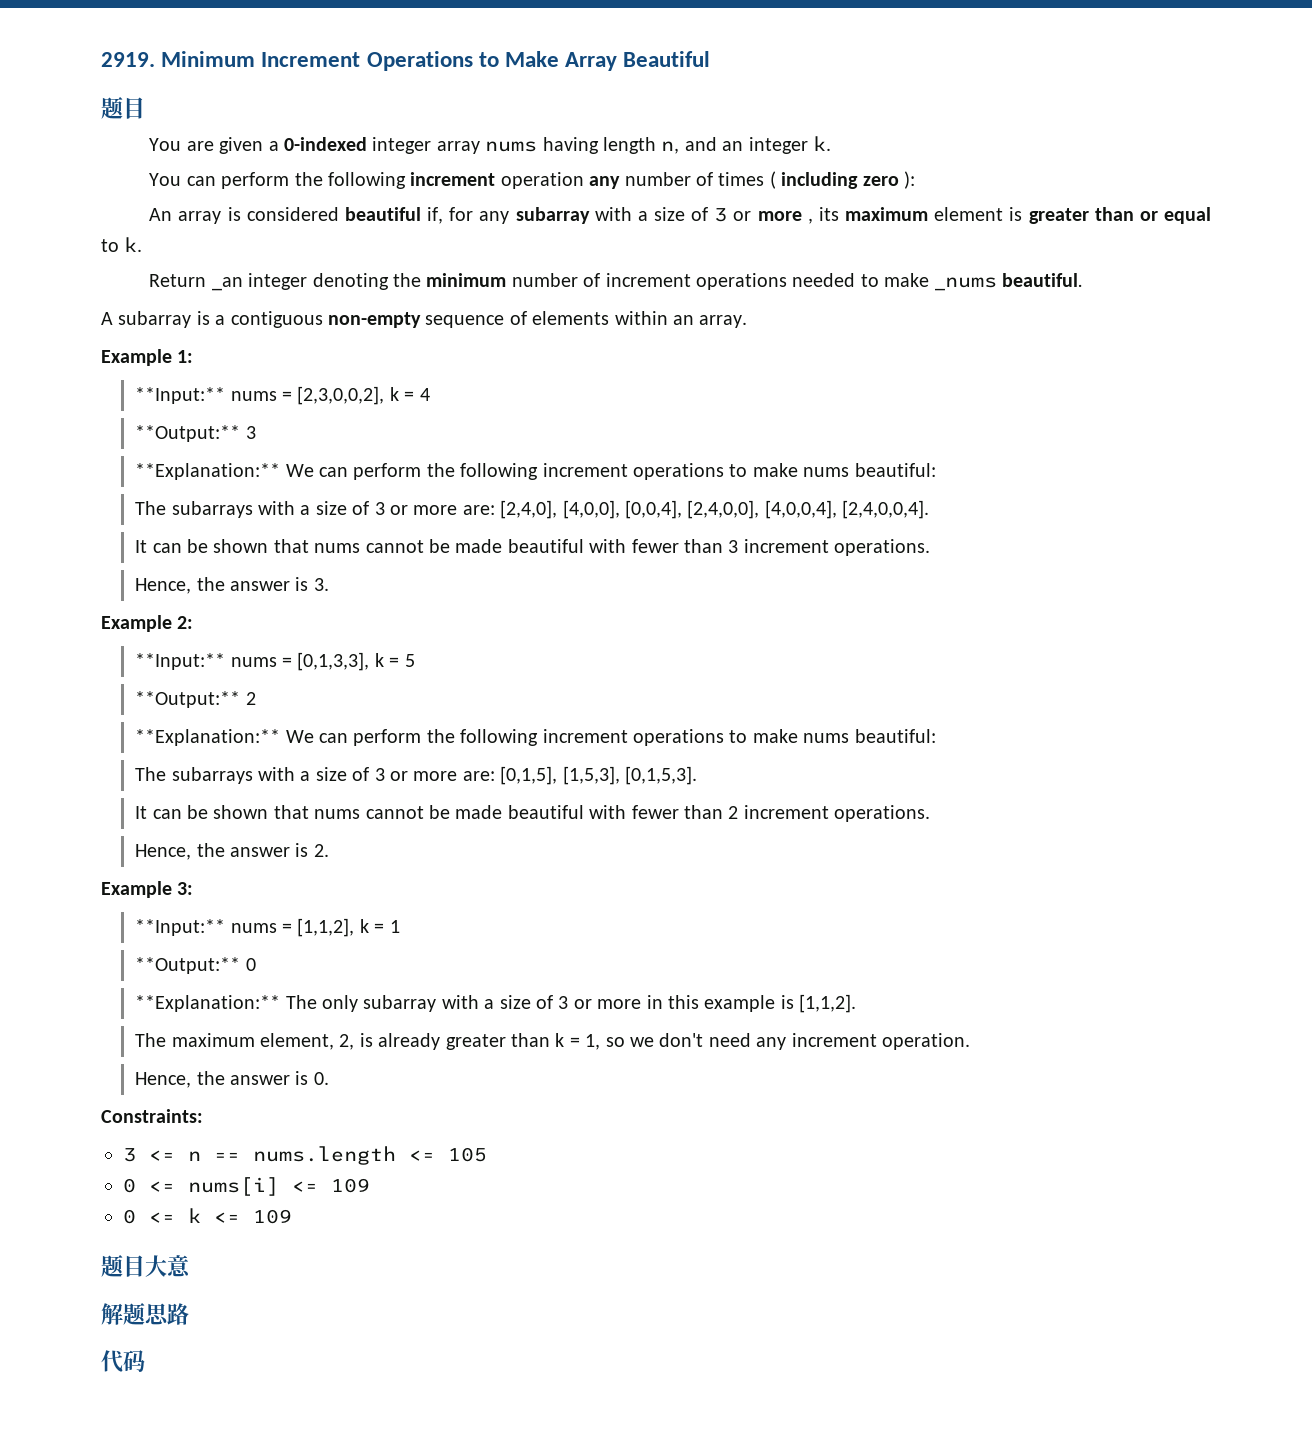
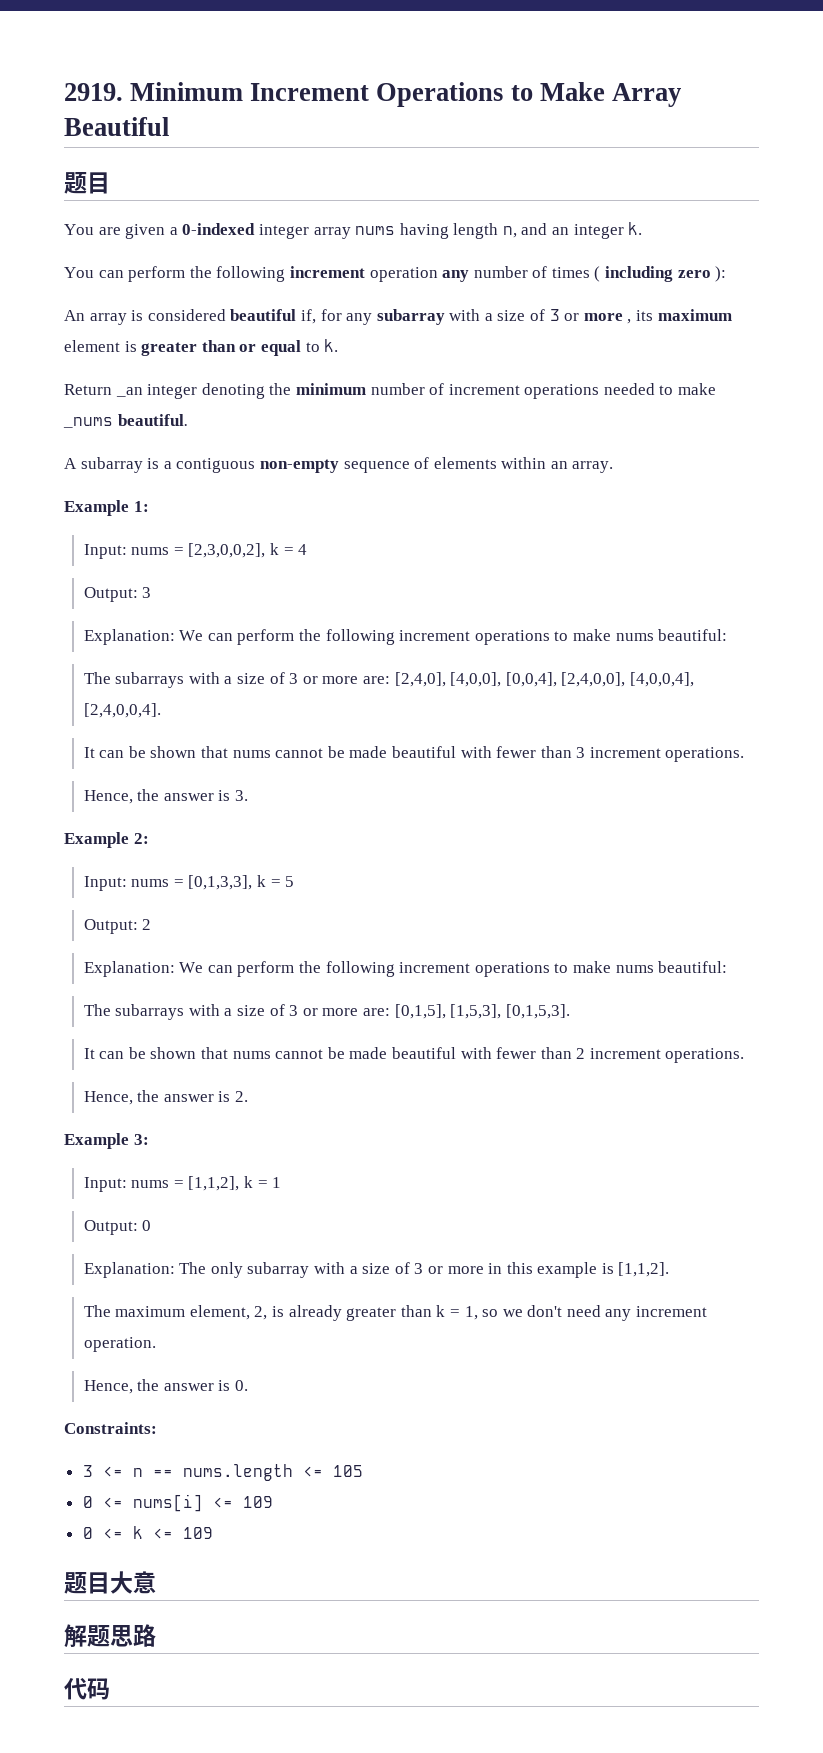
- **Input:** nums = [2,3,0,0,2], k = 4
+ Input: nums = [2,3,0,0,2], k = 4
- **Output:** 3
- **Explanation:** We can perform the following increment operations to make nums beautiful:
+ Output: 3
+ Explanation: We can perform the following increment operations to make nums beautiful:
- **Input:** nums = [0,1,3,3], k = 5
+ Input: nums = [0,1,3,3], k = 5
- **Output:** 2
- **Explanation:** We can perform the following increment operations to make nums beautiful:
+ Output: 2
+ Explanation: We can perform the following increment operations to make nums beautiful:
- **Input:** nums = [1,1,2], k = 1
+ Input: nums = [1,1,2], k = 1
- **Output:** 0
+ Output: 0
- **Explanation:** The only subarray with a size of 3 or more in this example is [1,1,2].
+ Explanation: The only subarray with a size of 3 or more in this example is [1,1,2].

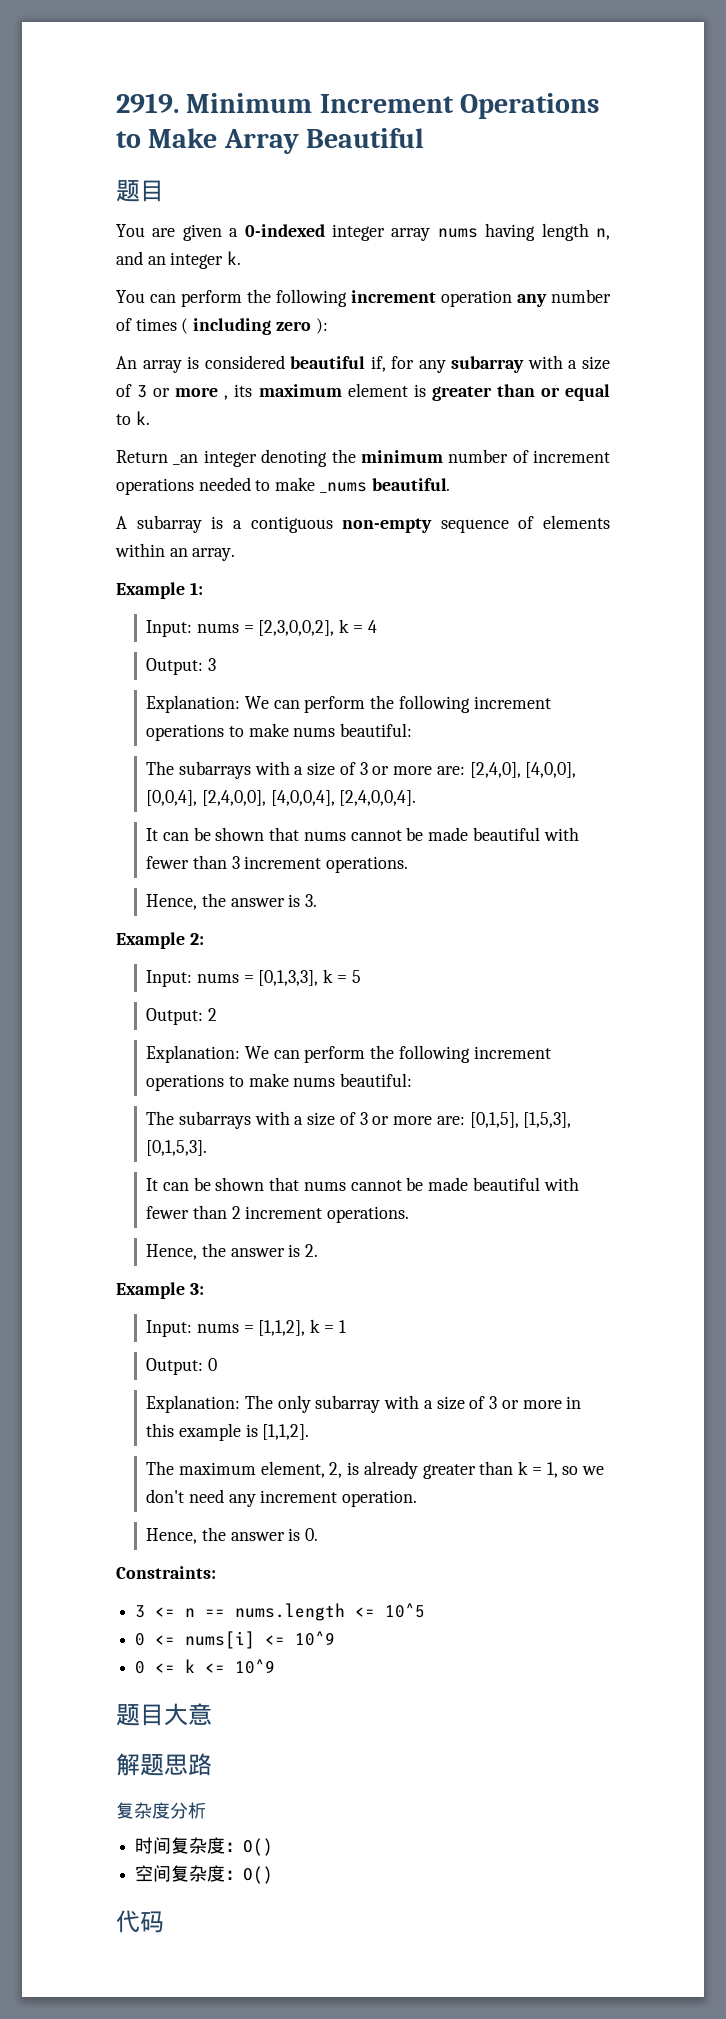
- 3 <= n == nums.length <= 105
+ 3 <= n == nums.length <= 10^5
- 0 <= nums[i] <= 109
+ 0 <= nums[i] <= 10^9
- 0 <= k <= 109
+ 0 <= k <= 10^9
+ 复杂度分析
+ 时间复杂度：O()
+ 空间复杂度：O()

